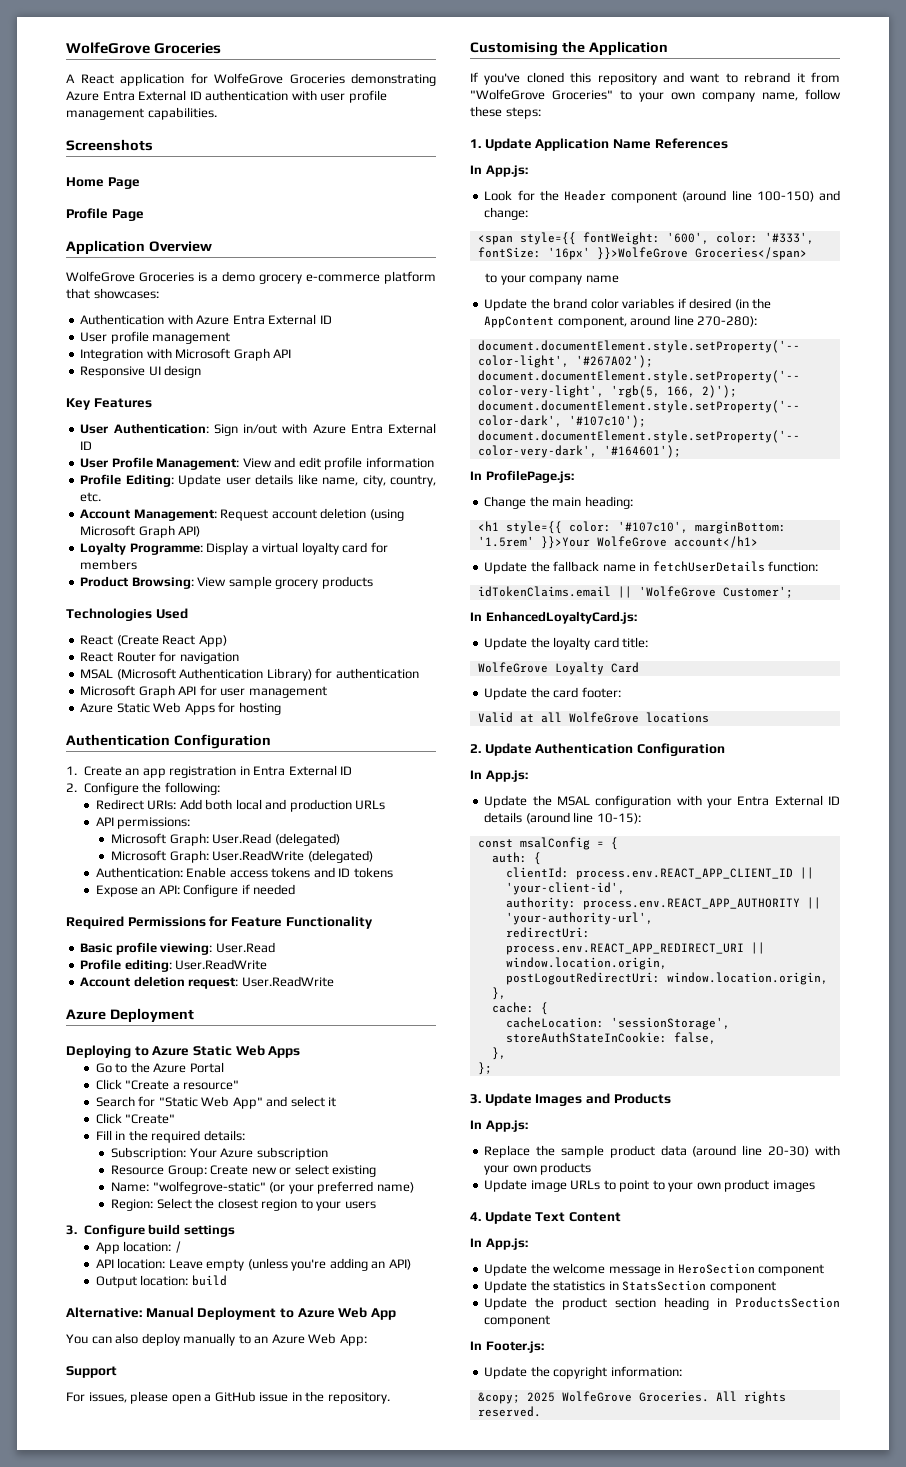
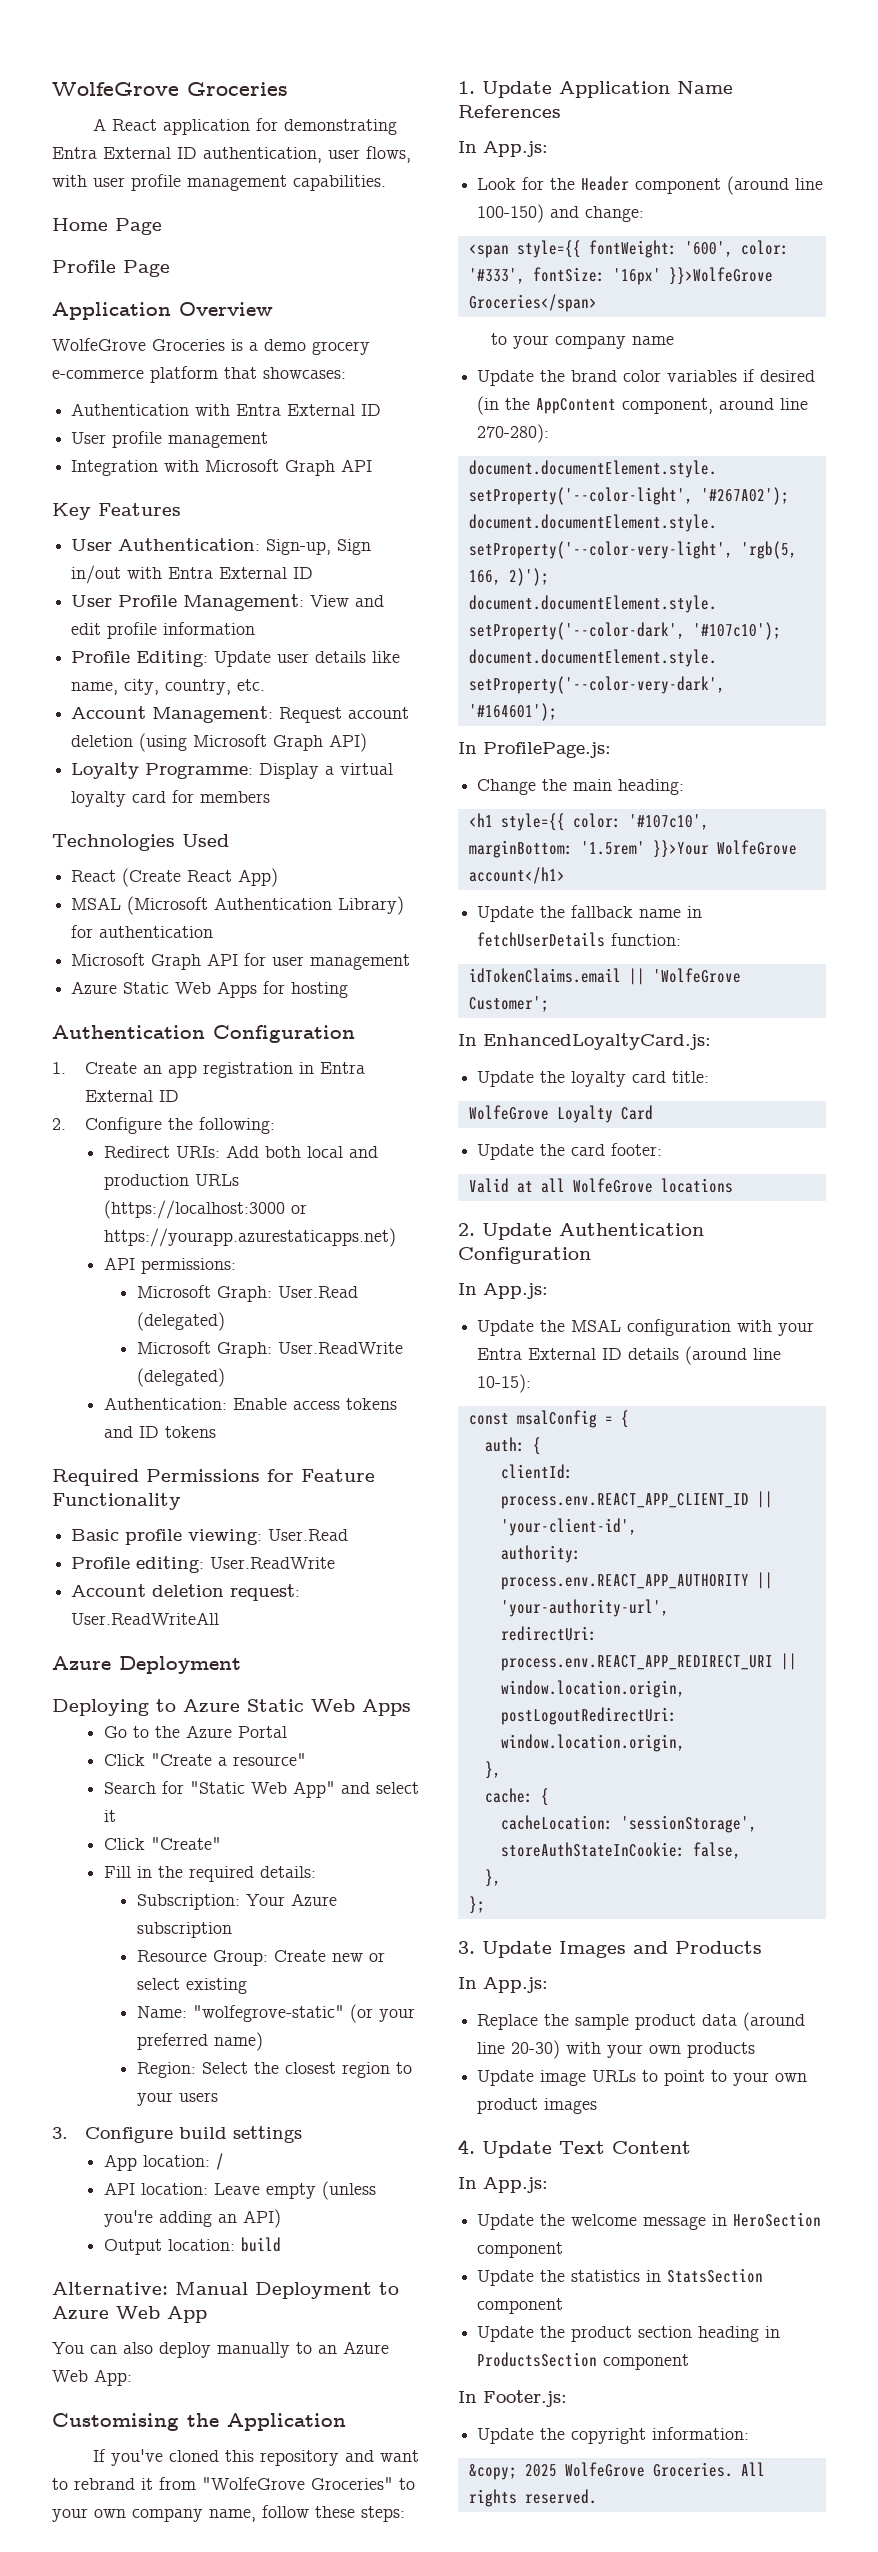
- A React application for WolfeGrove Groceries demonstrating Azure Entra External ID authentication with user profile management capabilities.
+ A React application for demonstrating Entra External ID authentication, user flows, with user profile management capabilities.
- Screenshots
- Authentication with Azure Entra External ID
+ Authentication with Entra External ID
- Responsive UI design
- User Authentication: Sign in/out with Azure Entra External ID
+ User Authentication: Sign-up, Sign in/out with Entra External ID
- Product Browsing: View sample grocery products
- React Router for navigation
- Redirect URIs: Add both local and production URLs
+ Redirect URIs: Add both local and production URLs (https://localhost:3000 or https://yourapp.azurestaticapps.net)
- Expose an API: Configure if needed
- Account deletion request: User.ReadWrite
+ Account deletion request: User.ReadWriteAll
- Support
- For issues, please open a GitHub issue in the repository.

